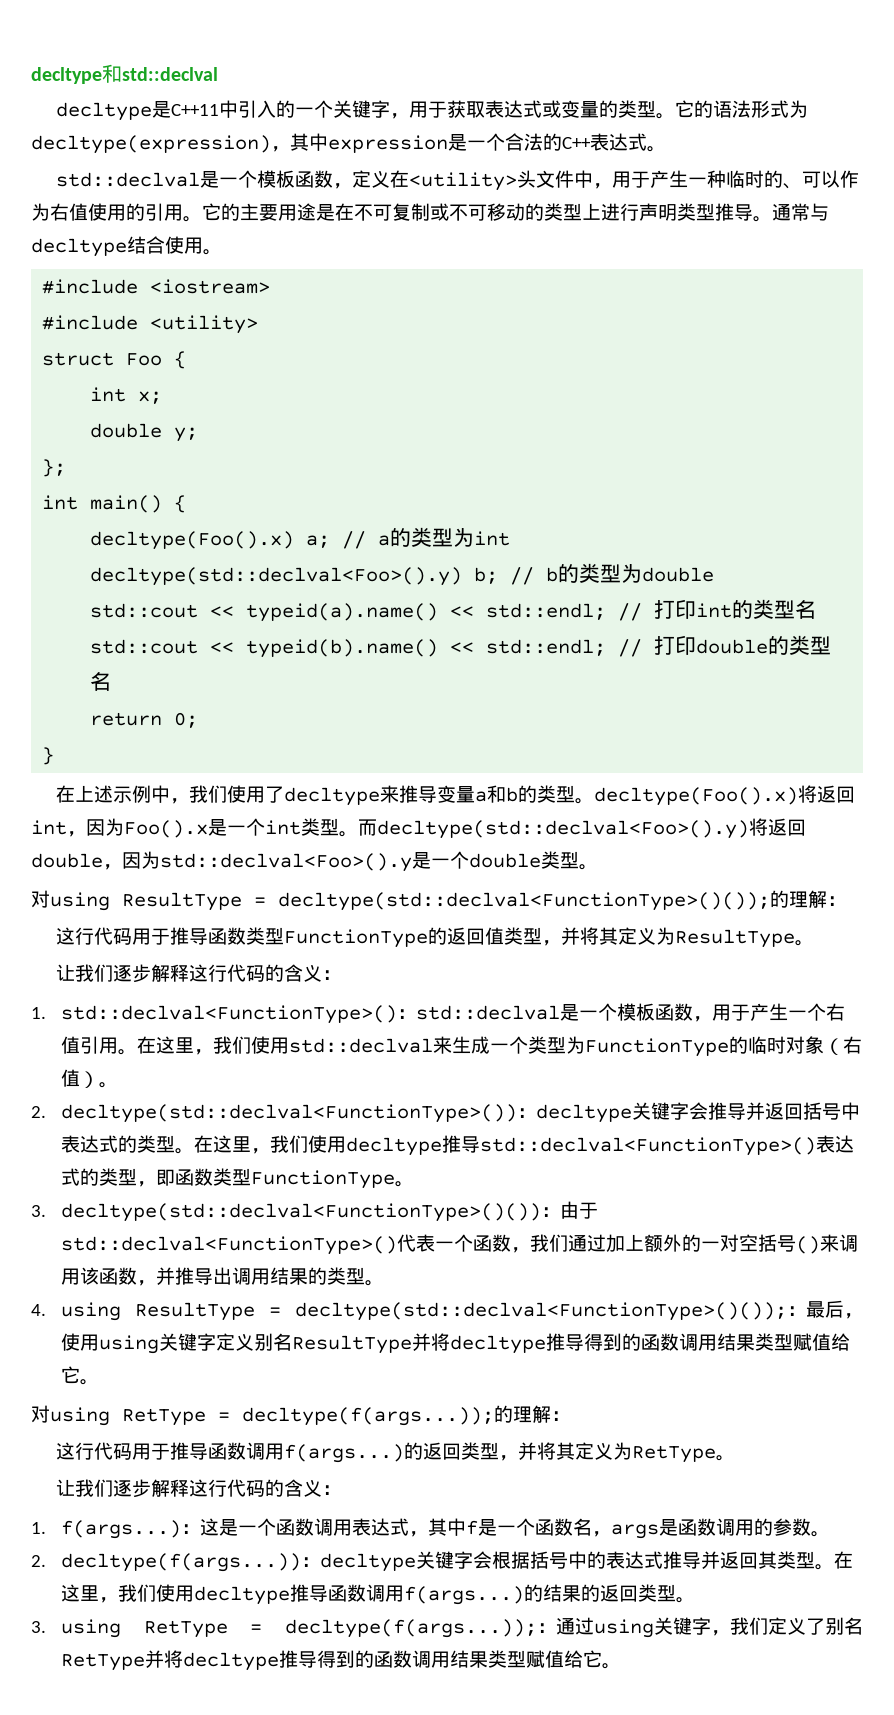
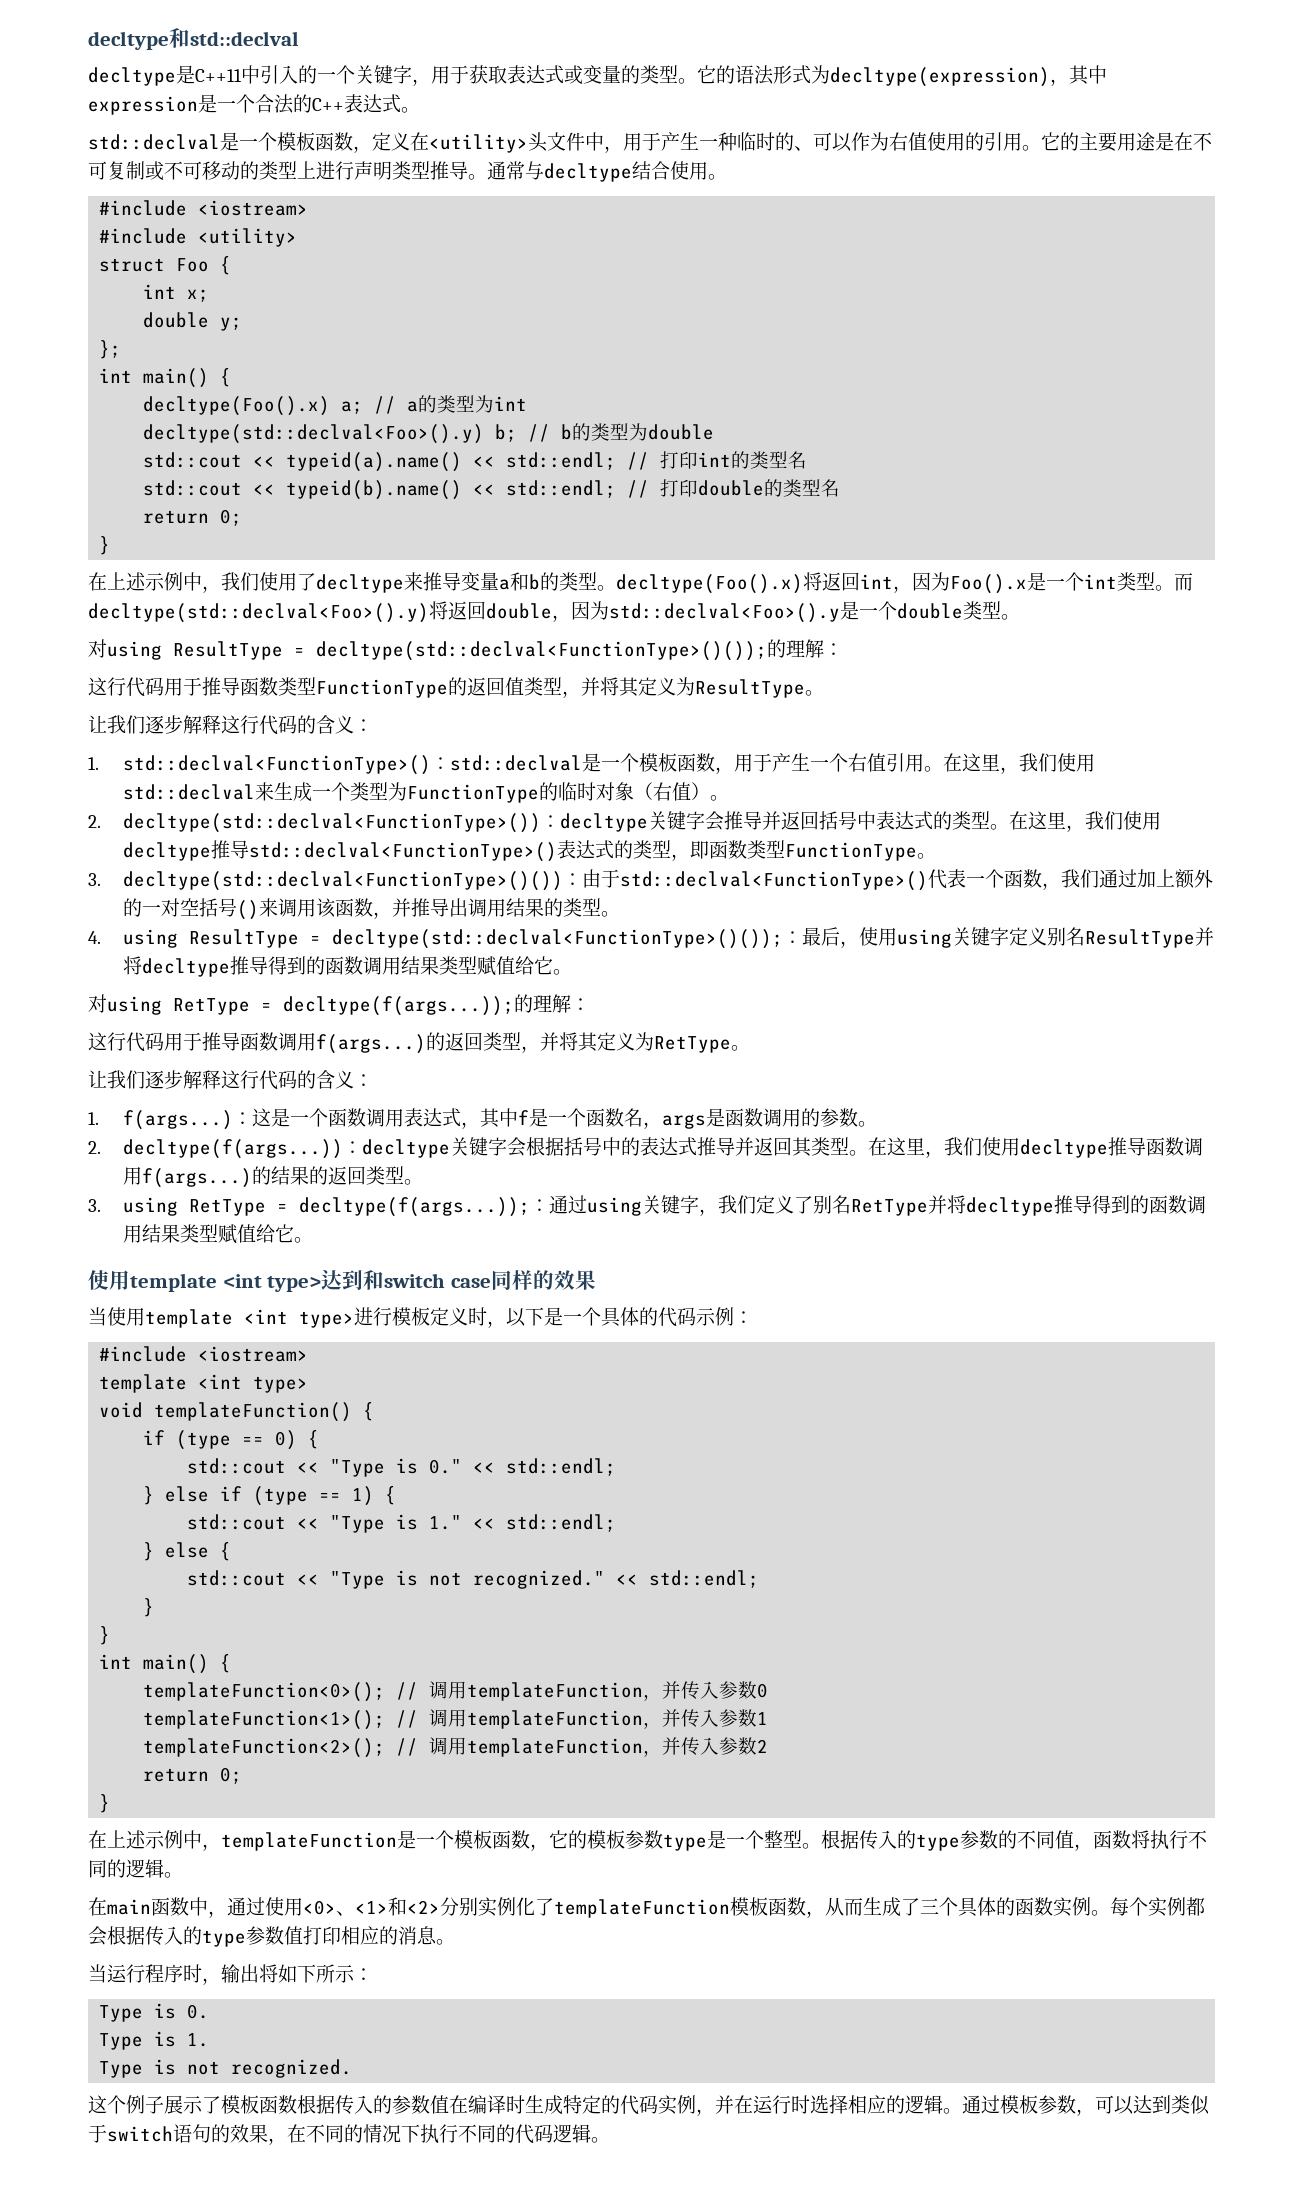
+ 使用template <int type>达到和switch case同样的效果
+ 当使用template <int type>进行模板定义时，以下是一个具体的代码示例：
+ #include <iostream>
+ template <int type>
+ void templateFunction() {
+ if (type == 0) {
+ std::cout << "Type is 0." << std::endl;
+ } else if (type == 1) {
+ std::cout << "Type is 1." << std::endl;
+ } else {
+ std::cout << "Type is not recognized." << std::endl;
+ }
+ }
+ int main() {
+ templateFunction<0>(); // 调用templateFunction，并传入参数0
+ templateFunction<1>(); // 调用templateFunction，并传入参数1
+ templateFunction<2>(); // 调用templateFunction，并传入参数2
+ return 0;
+ }
+ 在上述示例中，templateFunction是一个模板函数，它的模板参数type是一个整型。根据传入的type参数的不同值，函数将执行不同的逻辑。
+ 在main函数中，通过使用<0>、<1>和<2>分别实例化了templateFunction模板函数，从而生成了三个具体的函数实例。每个实例都会根据传入的type参数值打印相应的消息。
+ 当运行程序时，输出将如下所示：
+ Type is 0.
+ Type is 1.
+ Type is not recognized.
+ 这个例子展示了模板函数根据传入的参数值在编译时生成特定的代码实例，并在运行时选择相应的逻辑。通过模板参数，可以达到类似于switch语句的效果，在不同的情况下执行不同的代码逻辑。

